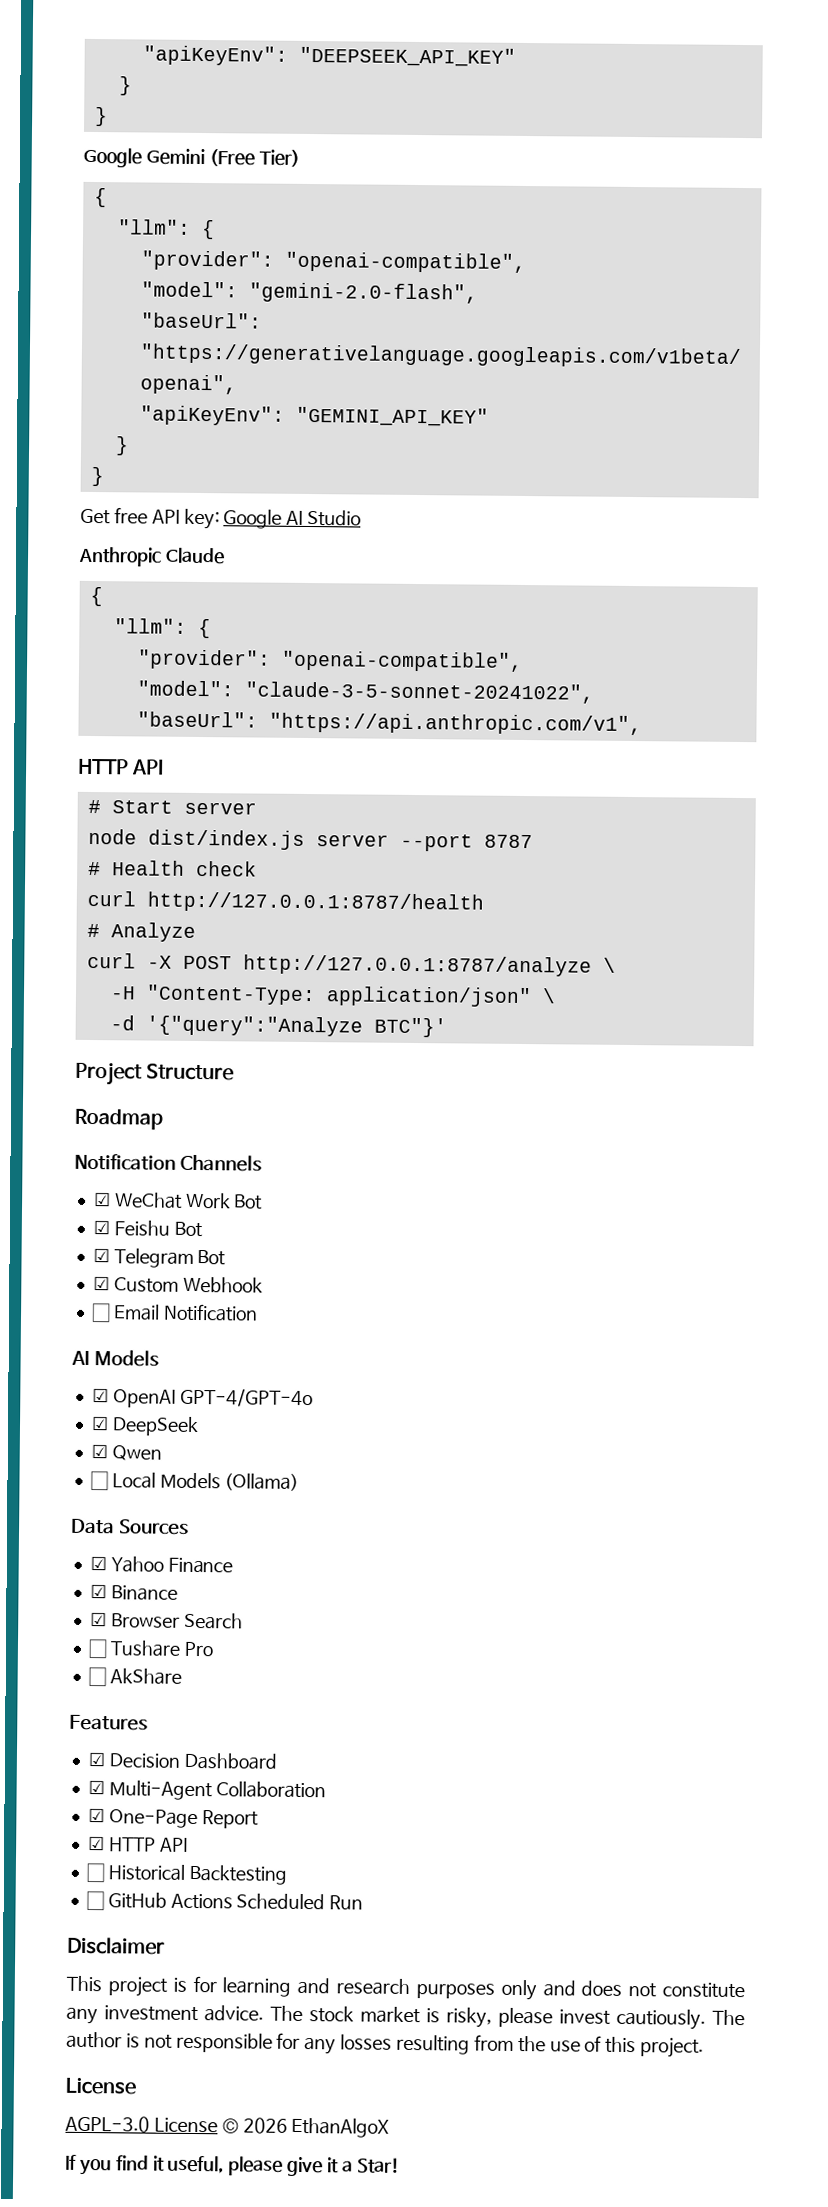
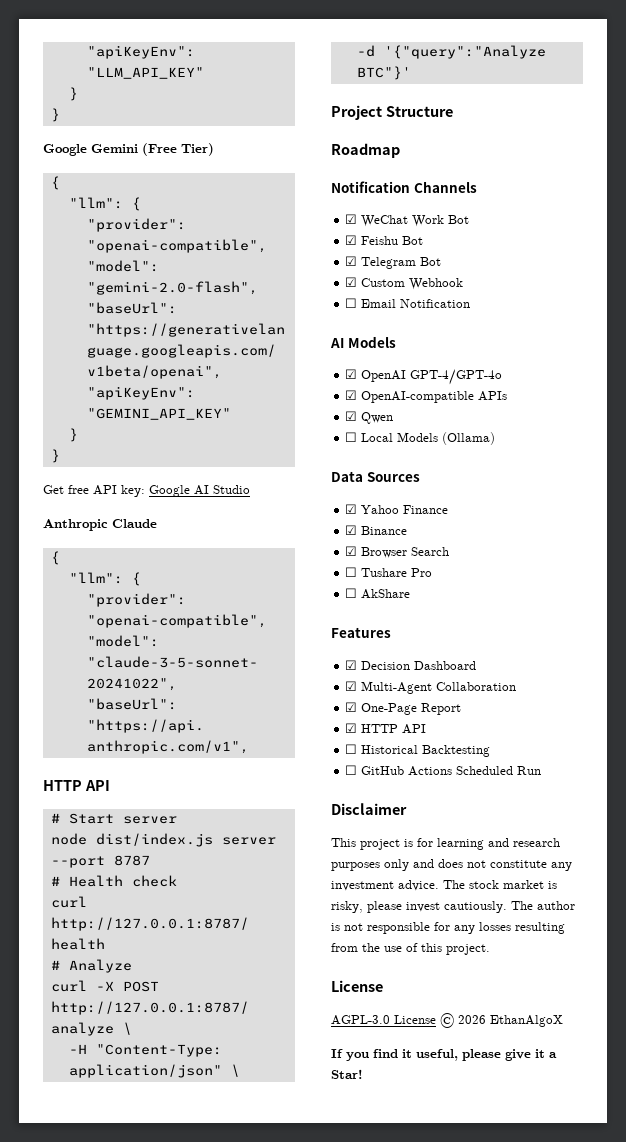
- "apiKeyEnv": "DEEPSEEK_API_KEY"
+ "apiKeyEnv": "LLM_API_KEY"
- ☑ DeepSeek
+ ☑ OpenAI-compatible APIs

